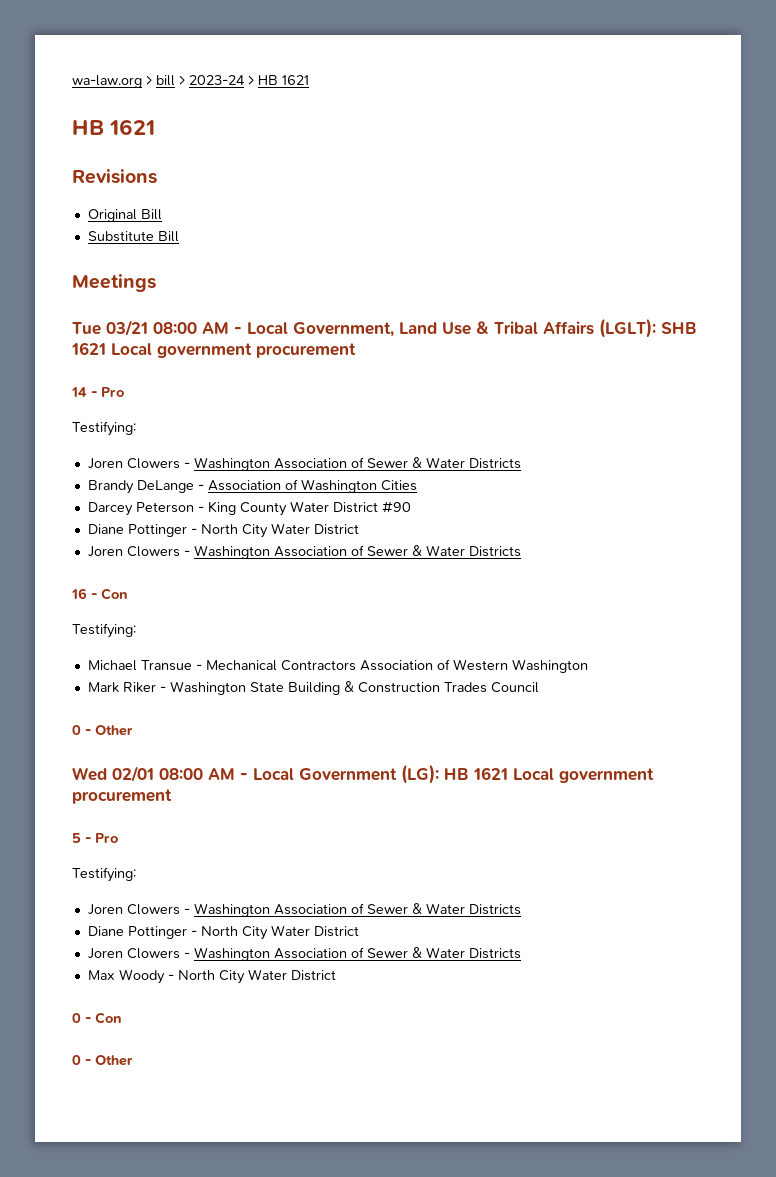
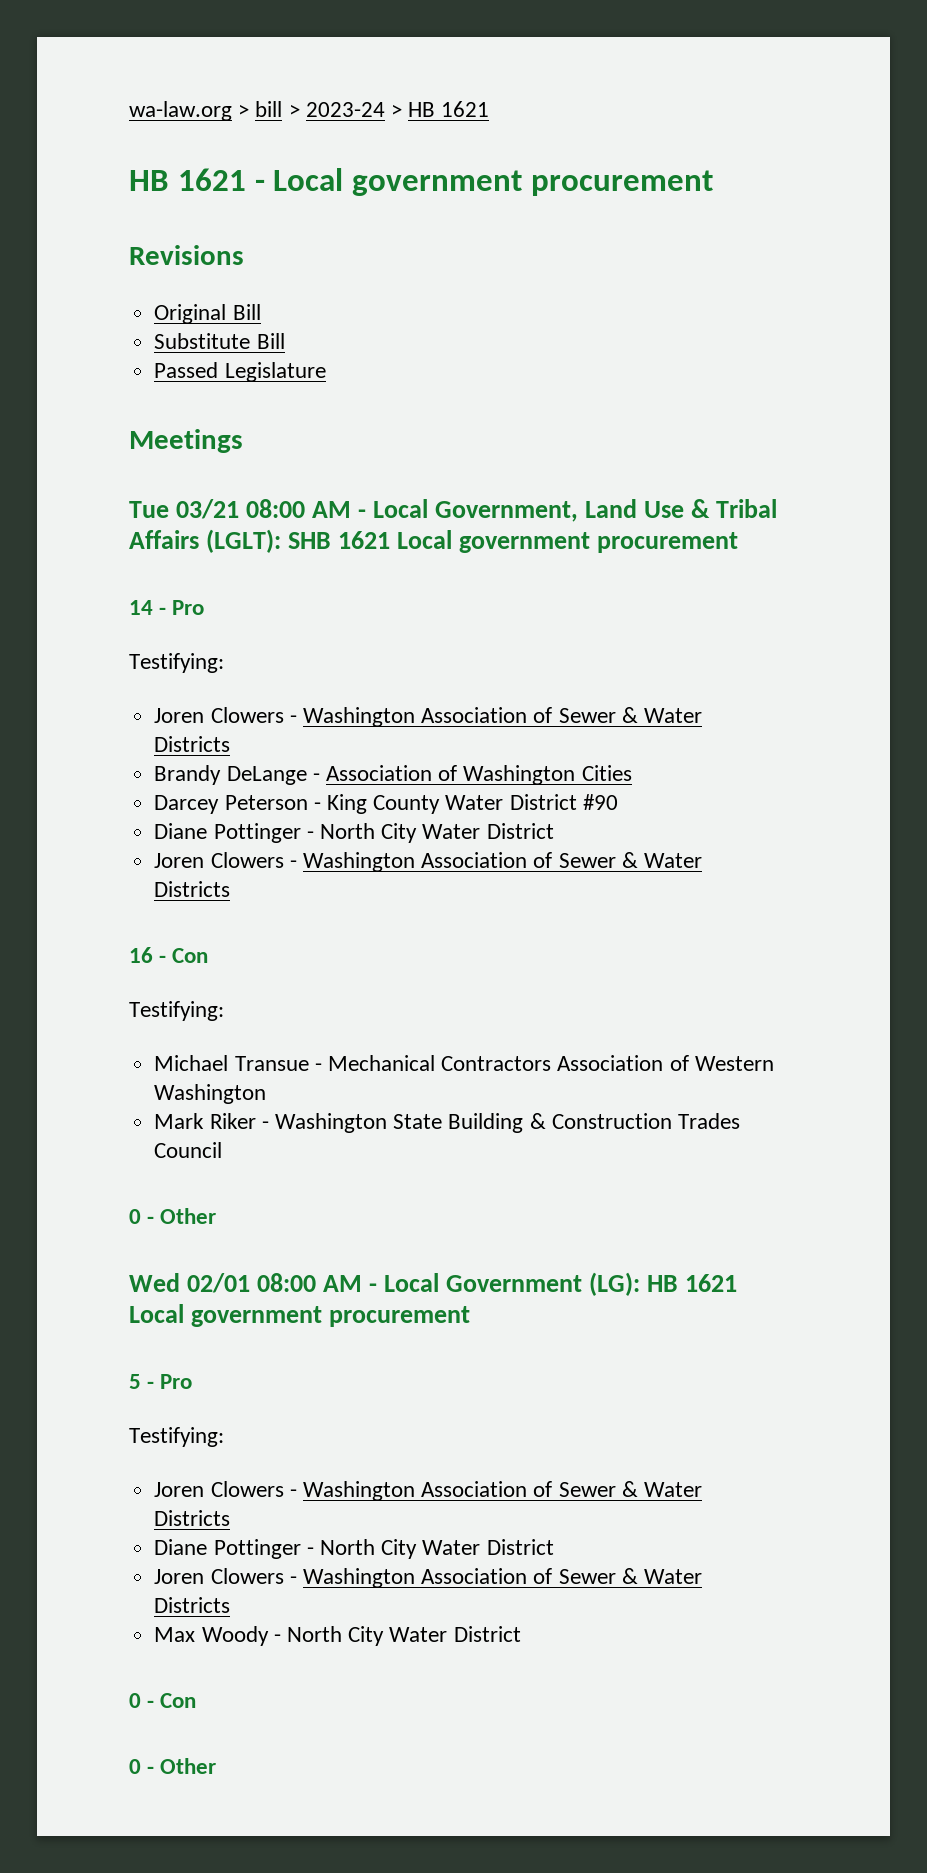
  wa-law.org > bill > 2023-24 > HB 1621
- HB 1621
+ HB 1621 - Local government procurement
+ Passed Legislature

